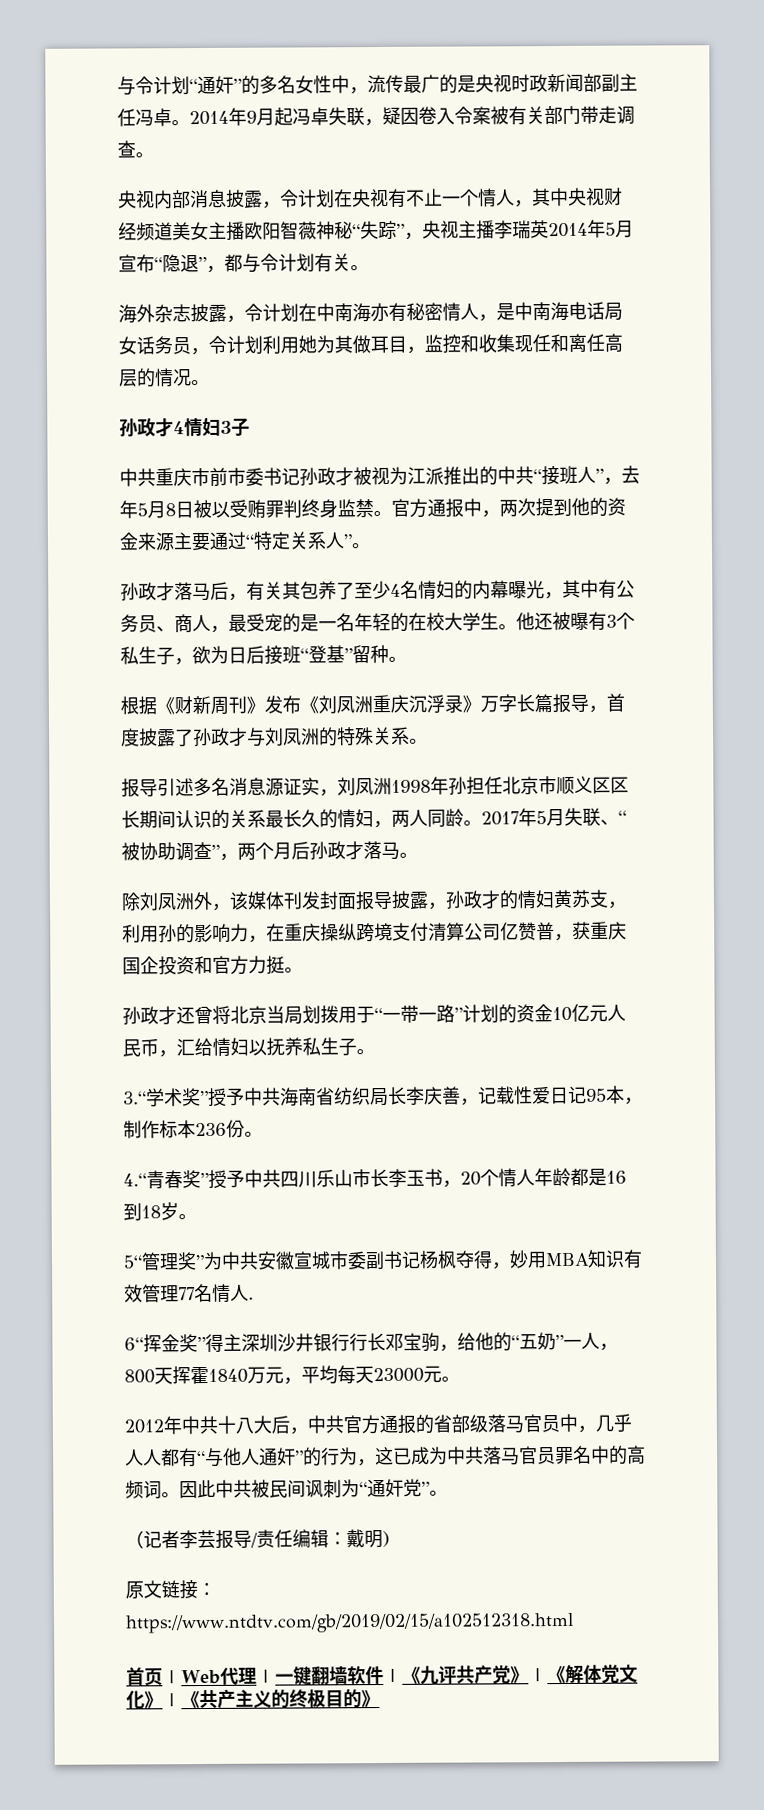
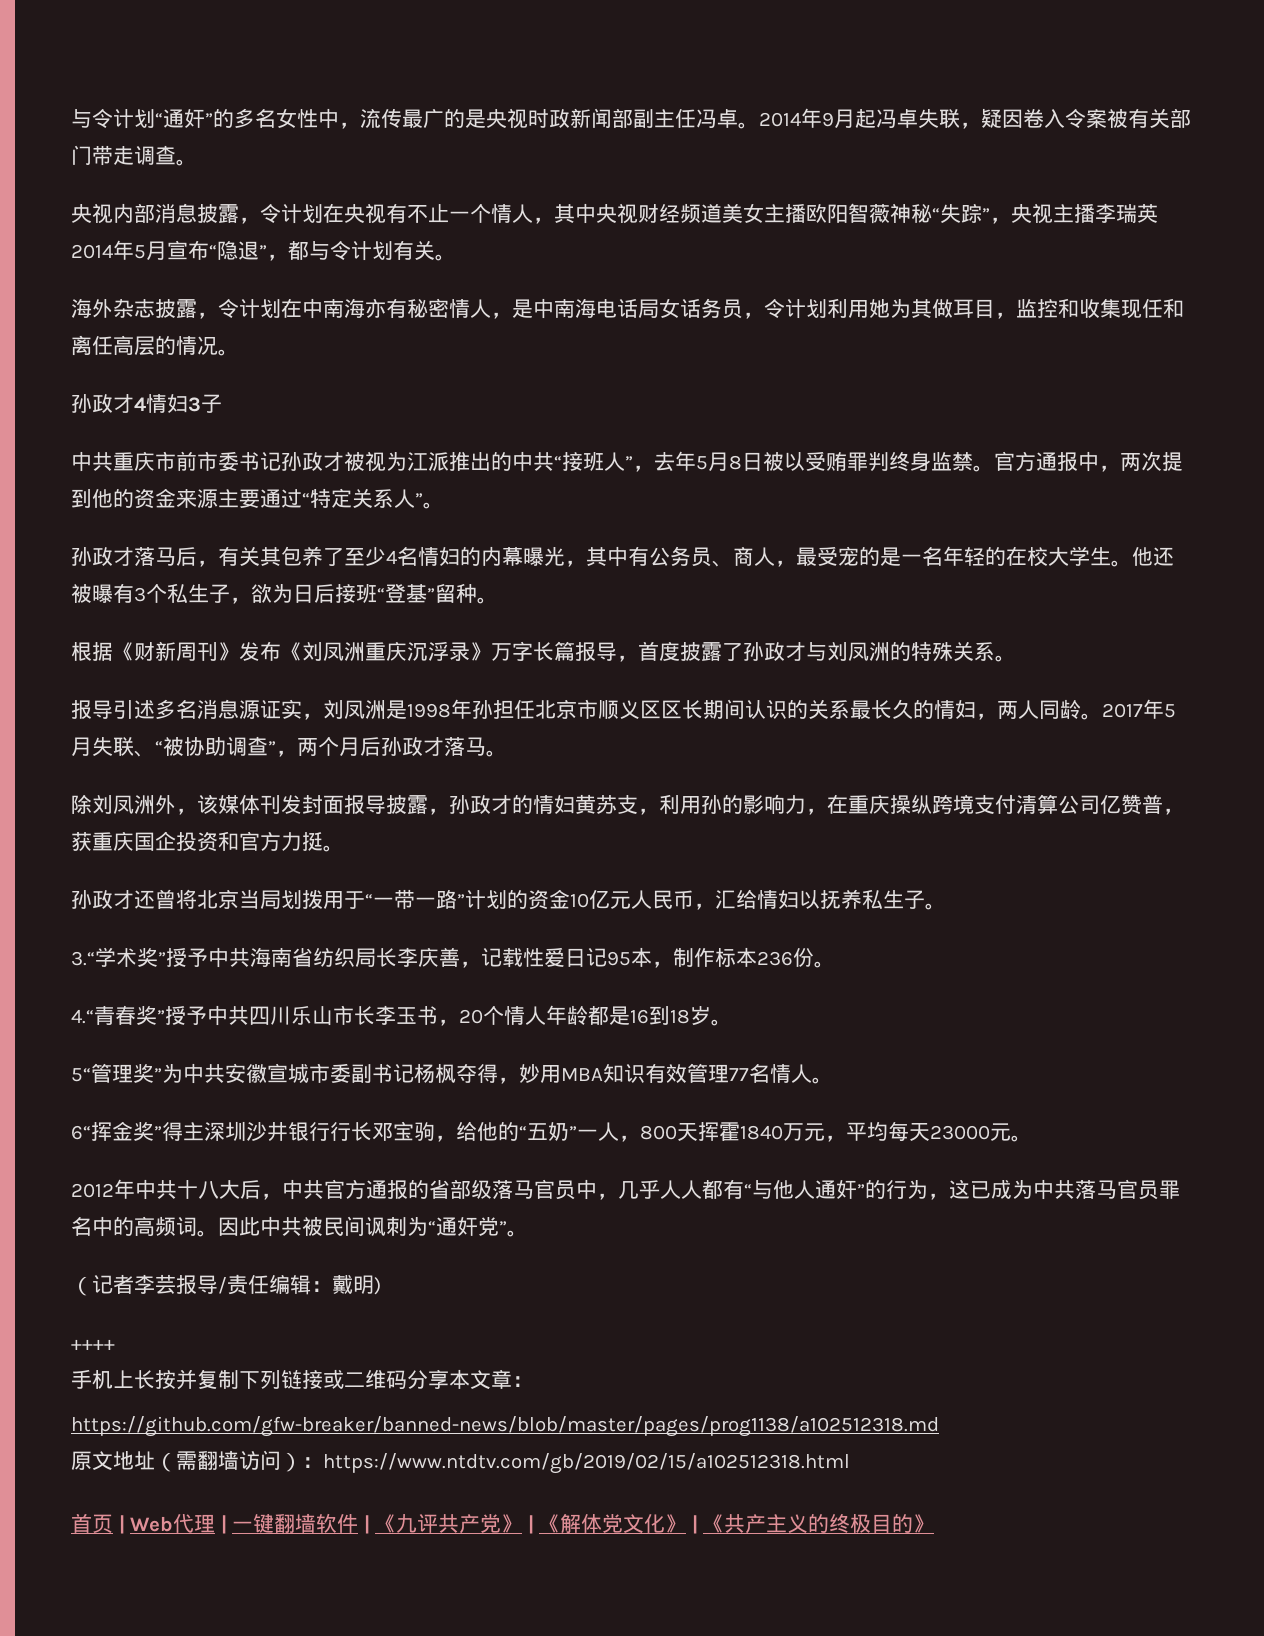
- 报导引述多名消息源证实，刘凤洲1998年孙担任北京市顺义区区长期间认识的关系最长久的情妇，两人同龄。
+ 报导引述多名消息源证实，刘凤洲是1998年孙担任北京市顺义区区长期间认识的关系最长久的情妇，两人同龄。
- 5“管理奖”为中共安徽宣城市委副书记杨枫夺得，妙用MBA知识有效管理77名情人.
+ 5“管理奖”为中共安徽宣城市委副书记杨枫夺得，妙用MBA知识有效管理77名情人。
- 原文链接：https://www.ntdtv.com/gb/2019/02/15/a102512318.html
+ ++++
+ 手机上长按并复制下列链接或二维码分享本文章：
+ https://github.com/gfw-breaker/banned-news/blob/master/pages/prog1138/a102512318.md
+ 原文地址（需翻墙访问）：https://www.ntdtv.com/gb/2019/02/15/a102512318.html

